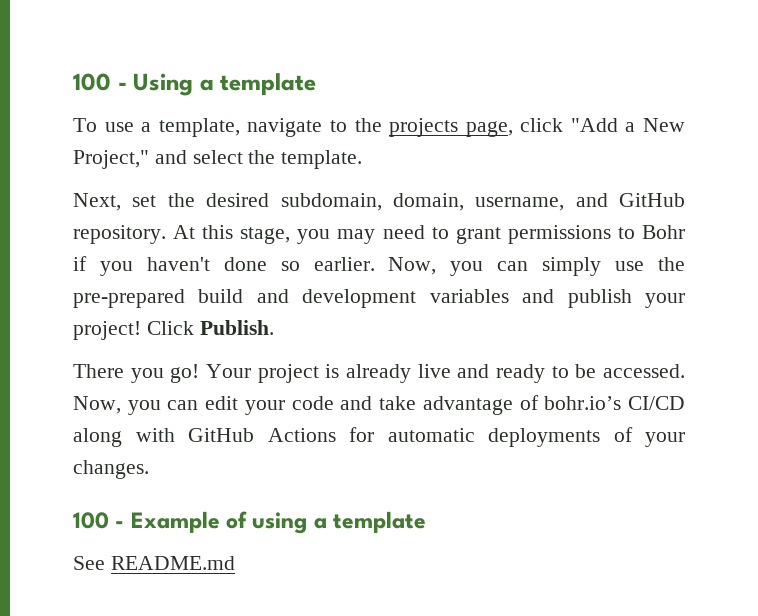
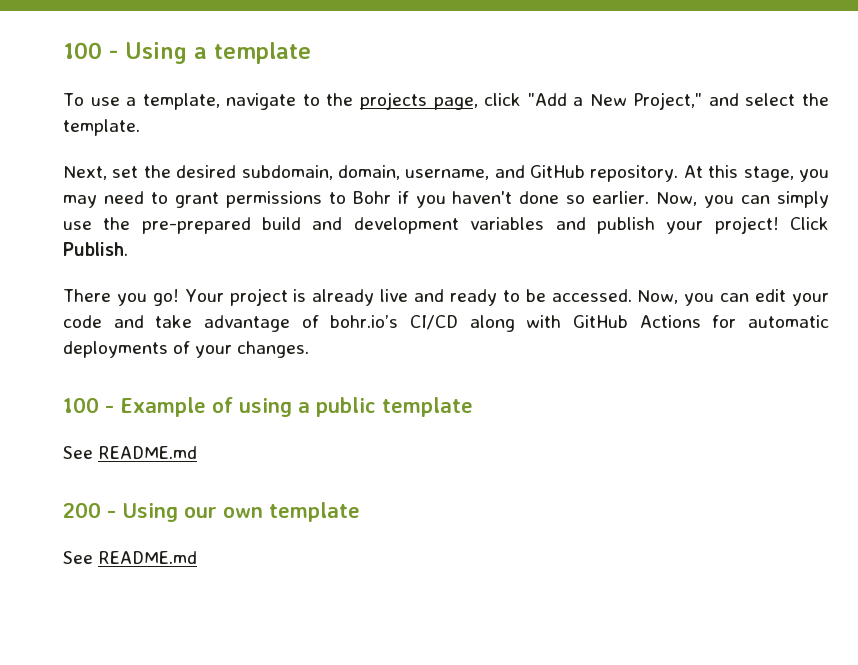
- 100 - Example of using a template
+ 100 - Example of using a public template
+ See README.md
+ 200 - Using our own template

